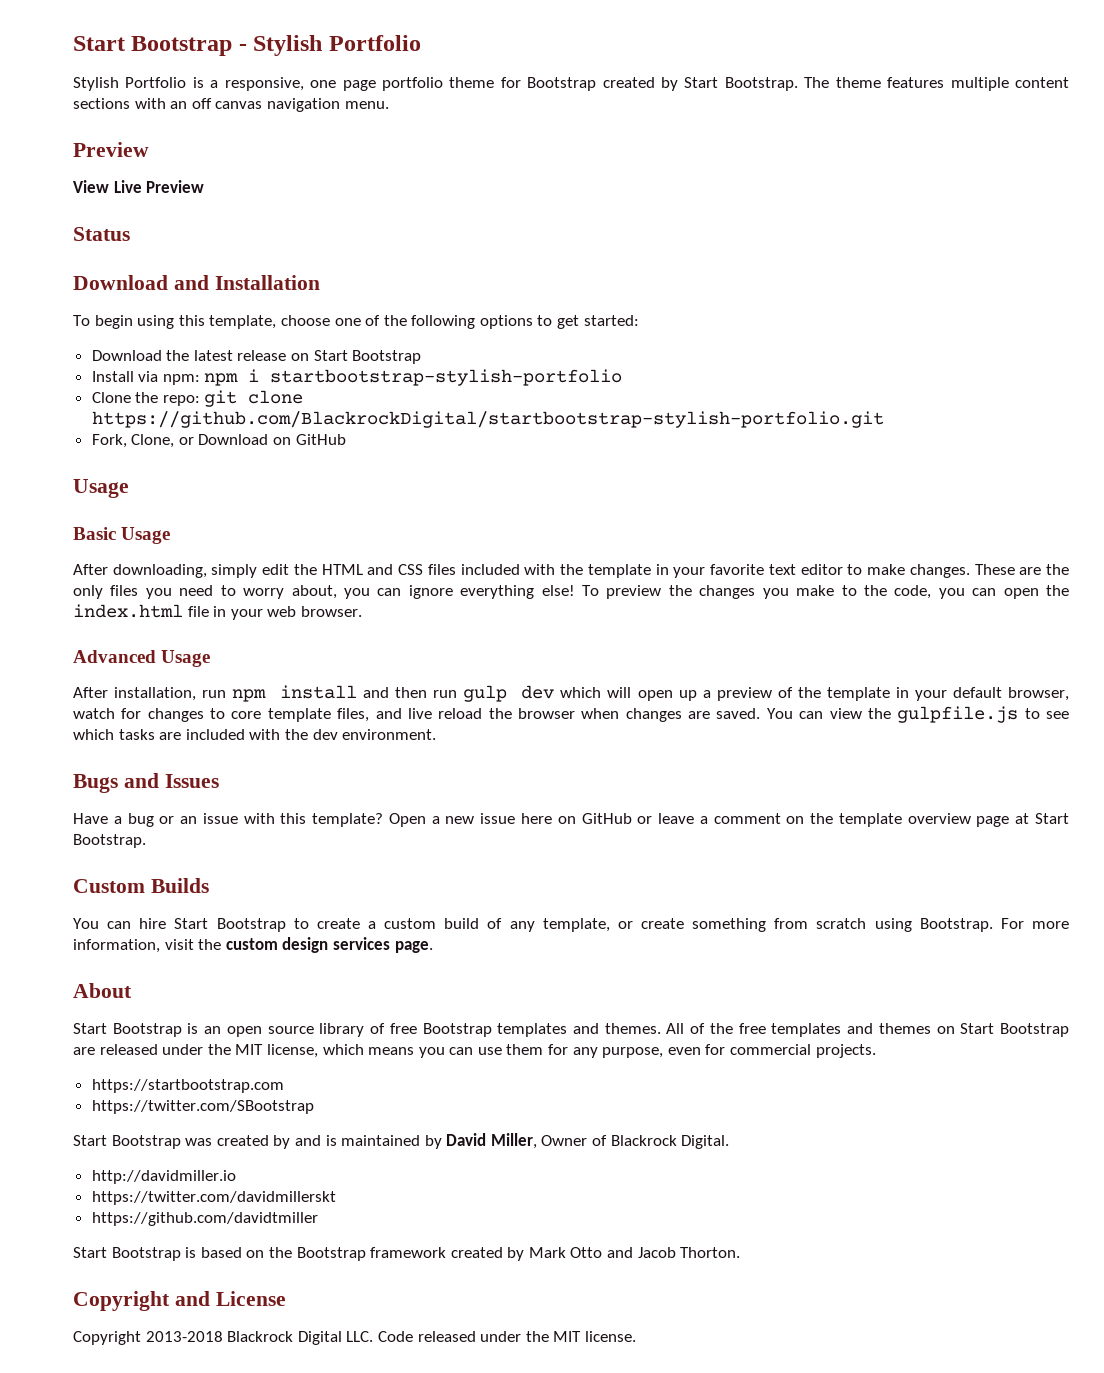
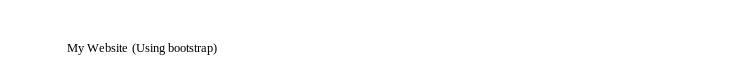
- Start Bootstrap - Stylish Portfolio
- Stylish Portfolio is a responsive, one page portfolio theme for Bootstrap created by Start Bootstrap. The theme features multiple content sections with an off canvas navigation menu.
- Preview
- View Live Preview
- Status
- Download and Installation
- To begin using this template, choose one of the following options to get started:
- Download the latest release on Start Bootstrap
- Install via npm: npm i startbootstrap-stylish-portfolio
- Clone the repo: git clone https://github.com/BlackrockDigital/startbootstrap-stylish-portfolio.git
- Fork, Clone, or Download on GitHub
- Usage
- Basic Usage
- After downloading, simply edit the HTML and CSS files included with the template in your favorite text editor to make changes. These are the only files you need to worry about, you can ignore everything else! To preview the changes you make to the code, you can open the index.html file in your web browser.
- Advanced Usage
- After installation, run npm install and then run gulp dev which will open up a preview of the template in your default browser, watch for changes to core template files, and live reload the browser when changes are saved. You can view the gulpfile.js to see which tasks are included with the dev environment.
- Bugs and Issues
- Have a bug or an issue with this template? Open a new issue here on GitHub or leave a comment on the template overview page at Start Bootstrap.
- Custom Builds
- You can hire Start Bootstrap to create a custom build of any template, or create something from scratch using Bootstrap. For more information, visit the custom design services page.
- About
- Start Bootstrap is an open source library of free Bootstrap templates and themes. All of the free templates and themes on Start Bootstrap are released under the MIT license, which means you can use them for any purpose, even for commercial projects.
- https://startbootstrap.com
- https://twitter.com/SBootstrap
- Start Bootstrap was created by and is maintained by David Miller, Owner of Blackrock Digital.
- http://davidmiller.io
- https://twitter.com/davidmillerskt
- https://github.com/davidtmiller
- Start Bootstrap is based on the Bootstrap framework created by Mark Otto and Jacob Thorton.
- Copyright and License
- Copyright 2013-2018 Blackrock Digital LLC. Code released under the MIT license.
+ My Website (Using bootstrap)

